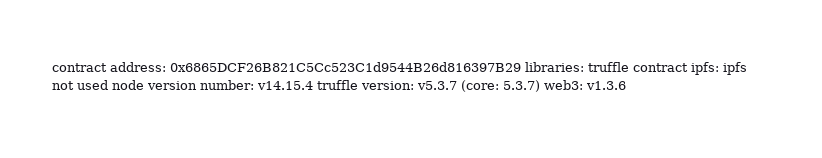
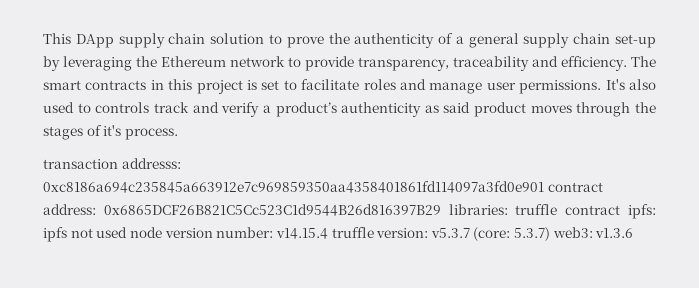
- contract address: 0x6865DCF26B821C5Cc523C1d9544B26d816397B29 libraries: truffle contract ipfs: ipfs not used node version number: v14.15.4 truffle version: v5.3.7 (core: 5.3.7) web3: v1.3.6
+ This DApp supply chain solution to prove the authenticity of a general supply chain set-up by leveraging the Ethereum network to provide transparency, traceability and efficiency. The smart contracts in this project is set to facilitate roles and manage user permissions. It's also used to controls track and verify a product’s authenticity as said product moves through the stages of it's process.
+ transaction addresss: 0xc8186a694c235845a663912e7c969859350aa4358401861fd114097a3fd0e901 contract address: 0x6865DCF26B821C5Cc523C1d9544B26d816397B29 libraries: truffle contract ipfs: ipfs not used node version number: v14.15.4 truffle version: v5.3.7 (core: 5.3.7) web3: v1.3.6

